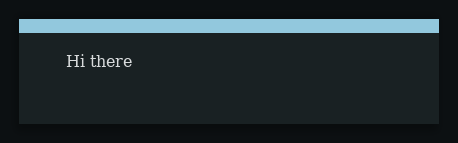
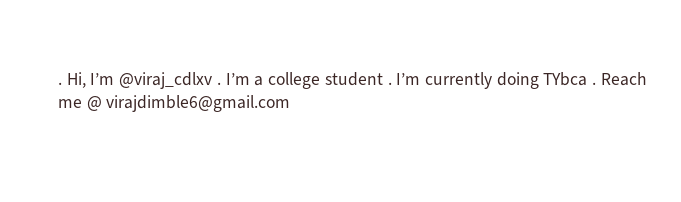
- Hi there
+ . Hi, I’m @viraj_cdlxv . I’m a college student . I’m currently doing TYbca . Reach me @ virajdimble6@gmail.com

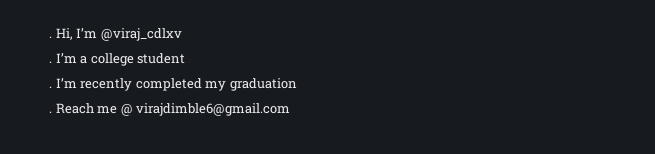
- Hi, I’m @viraj_cdlxv .
+ Hi, I’m @viraj_cdlxv
+ .
- I’m a college student . I’m currently doing TYbca .
+ I’m a college student
+ . I’m recently completed my graduation
+ .

